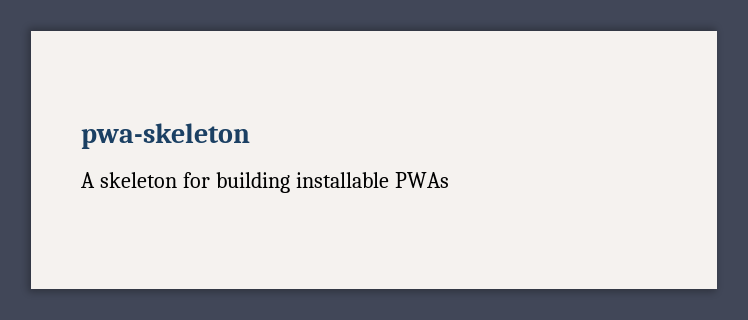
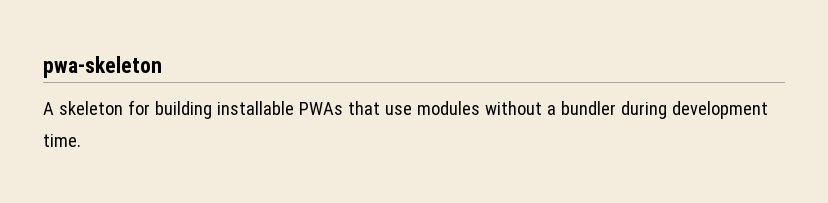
- A skeleton for building installable PWAs
+ A skeleton for building installable PWAs that use modules without a bundler during development time.

